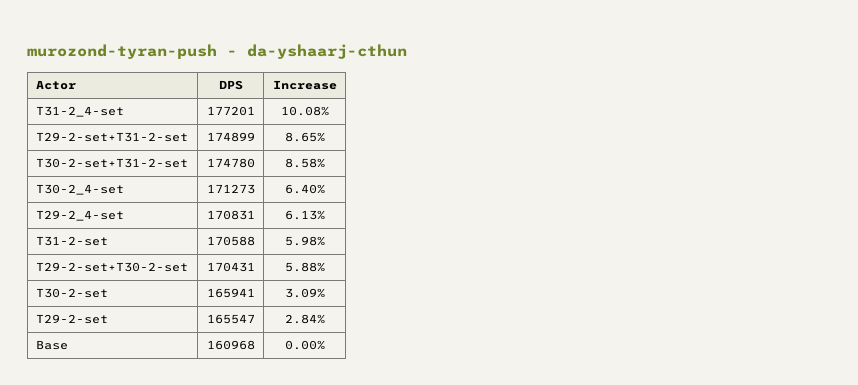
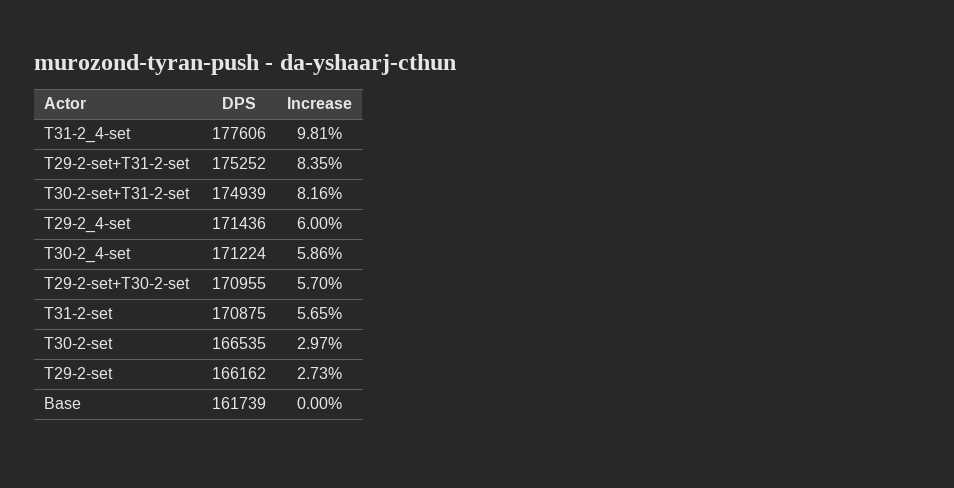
- T31-2_4-set | 177201 | 10.08%
+ T31-2_4-set | 177606 | 9.81%
- T29-2-set+T31-2-set | 174899 | 8.65%
+ T29-2-set+T31-2-set | 175252 | 8.35%
- T30-2-set+T31-2-set | 174780 | 8.58%
- T30-2_4-set | 171273 | 6.40%
- T29-2_4-set | 170831 | 6.13%
- T31-2-set | 170588 | 5.98%
- T29-2-set+T30-2-set | 170431 | 5.88%
+ T30-2-set+T31-2-set | 174939 | 8.16%
+ T29-2_4-set | 171436 | 6.00%
+ T30-2_4-set | 171224 | 5.86%
+ T29-2-set+T30-2-set | 170955 | 5.70%
+ T31-2-set | 170875 | 5.65%
- T30-2-set | 165941 | 3.09%
+ T30-2-set | 166535 | 2.97%
- T29-2-set | 165547 | 2.84%
+ T29-2-set | 166162 | 2.73%
- Base | 160968 | 0.00%
+ Base | 161739 | 0.00%

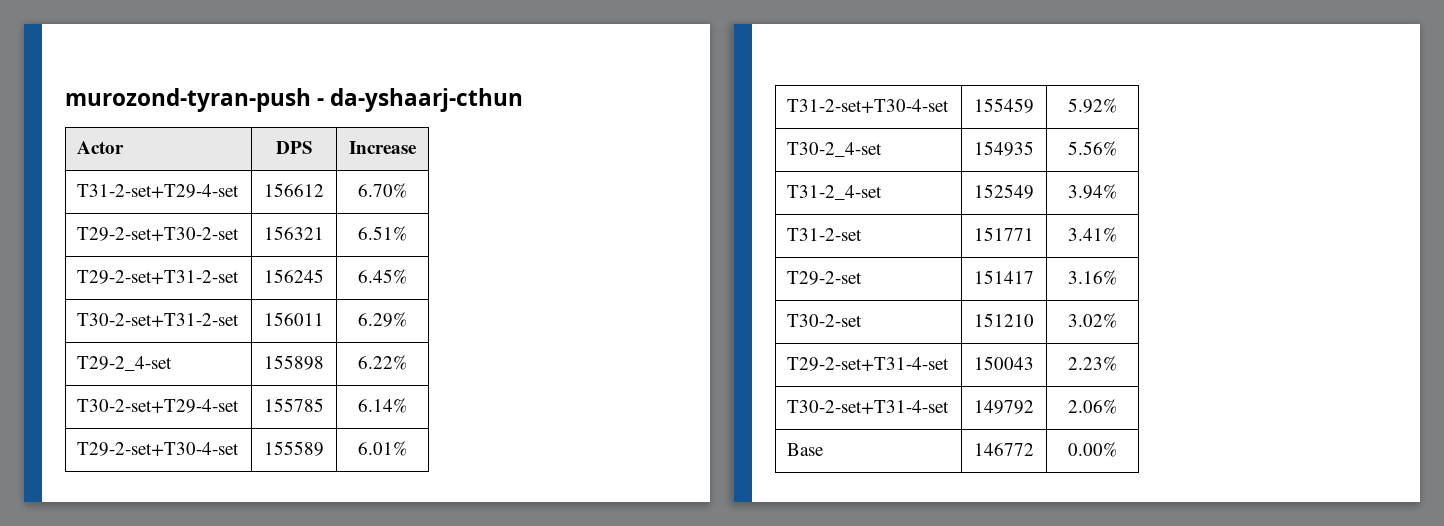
- T31-2_4-set | 177606 | 9.81%
+ T31-2-set+T29-4-set | 156612 | 6.70%
+ T29-2-set+T30-2-set | 156321 | 6.51%
- T29-2-set+T31-2-set | 175252 | 8.35%
+ T29-2-set+T31-2-set | 156245 | 6.45%
- T30-2-set+T31-2-set | 174939 | 8.16%
+ T30-2-set+T31-2-set | 156011 | 6.29%
- T29-2_4-set | 171436 | 6.00%
- T30-2_4-set | 171224 | 5.86%
- T29-2-set+T30-2-set | 170955 | 5.70%
- T31-2-set | 170875 | 5.65%
- T30-2-set | 166535 | 2.97%
- T29-2-set | 166162 | 2.73%
+ T29-2_4-set | 155898 | 6.22%
+ T30-2-set+T29-4-set | 155785 | 6.14%
+ T29-2-set+T30-4-set | 155589 | 6.01%
+ T31-2-set+T30-4-set | 155459 | 5.92%
+ T30-2_4-set | 154935 | 5.56%
+ T31-2_4-set | 152549 | 3.94%
+ T31-2-set | 151771 | 3.41%
+ T29-2-set | 151417 | 3.16%
+ T30-2-set | 151210 | 3.02%
+ T29-2-set+T31-4-set | 150043 | 2.23%
+ T30-2-set+T31-4-set | 149792 | 2.06%
- Base | 161739 | 0.00%
+ Base | 146772 | 0.00%

